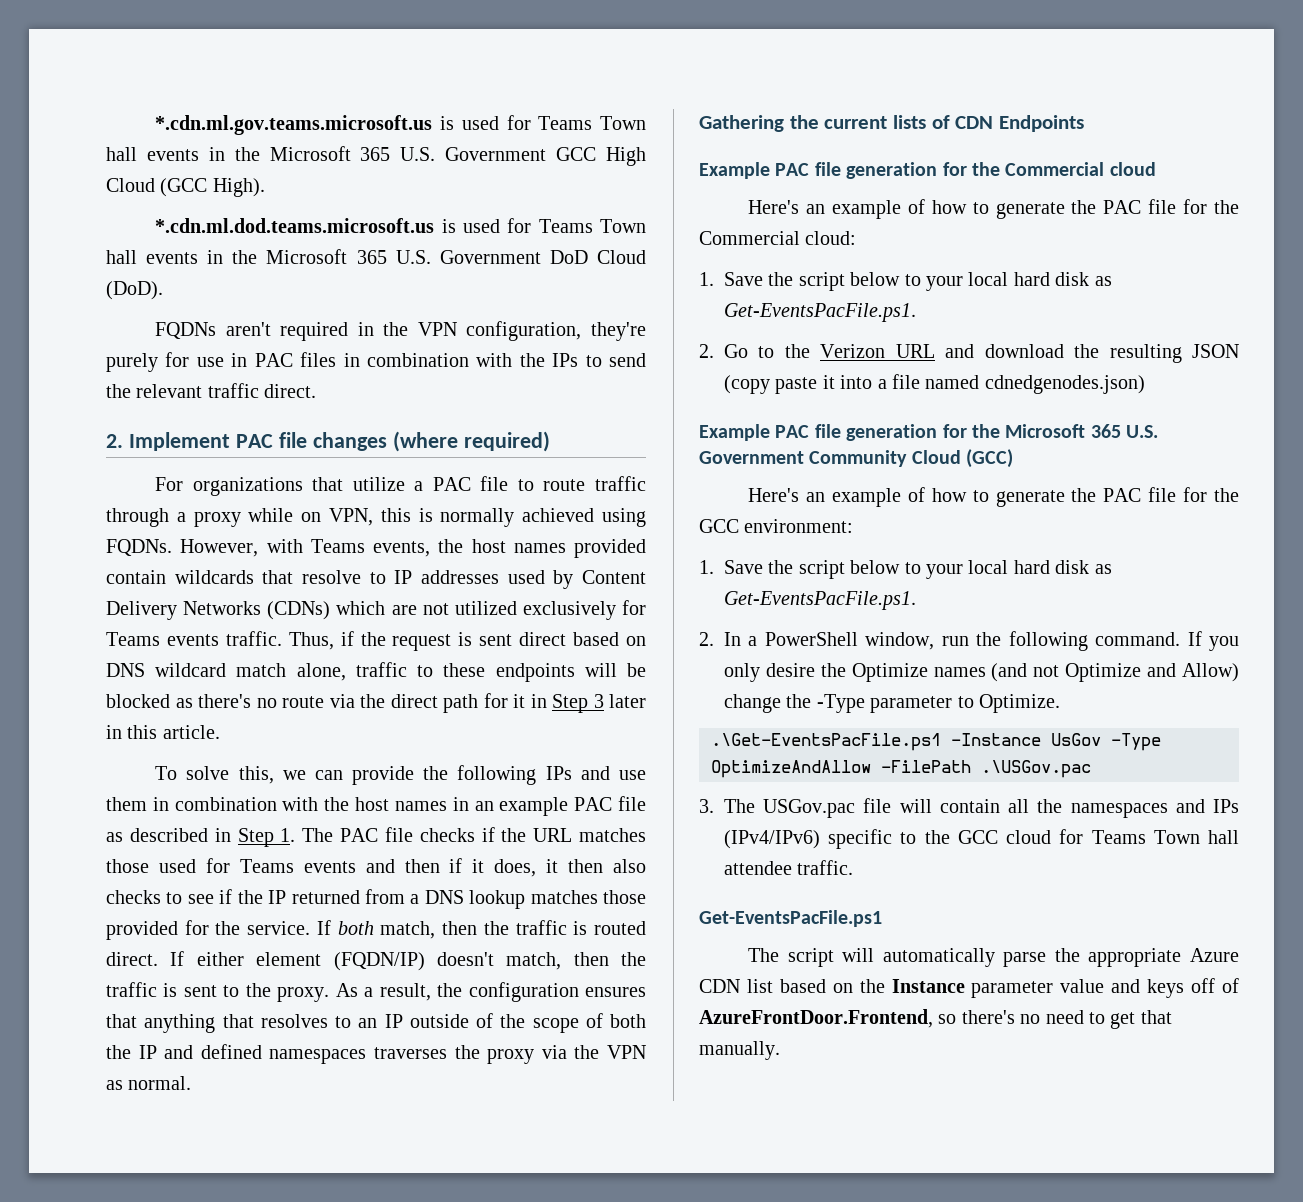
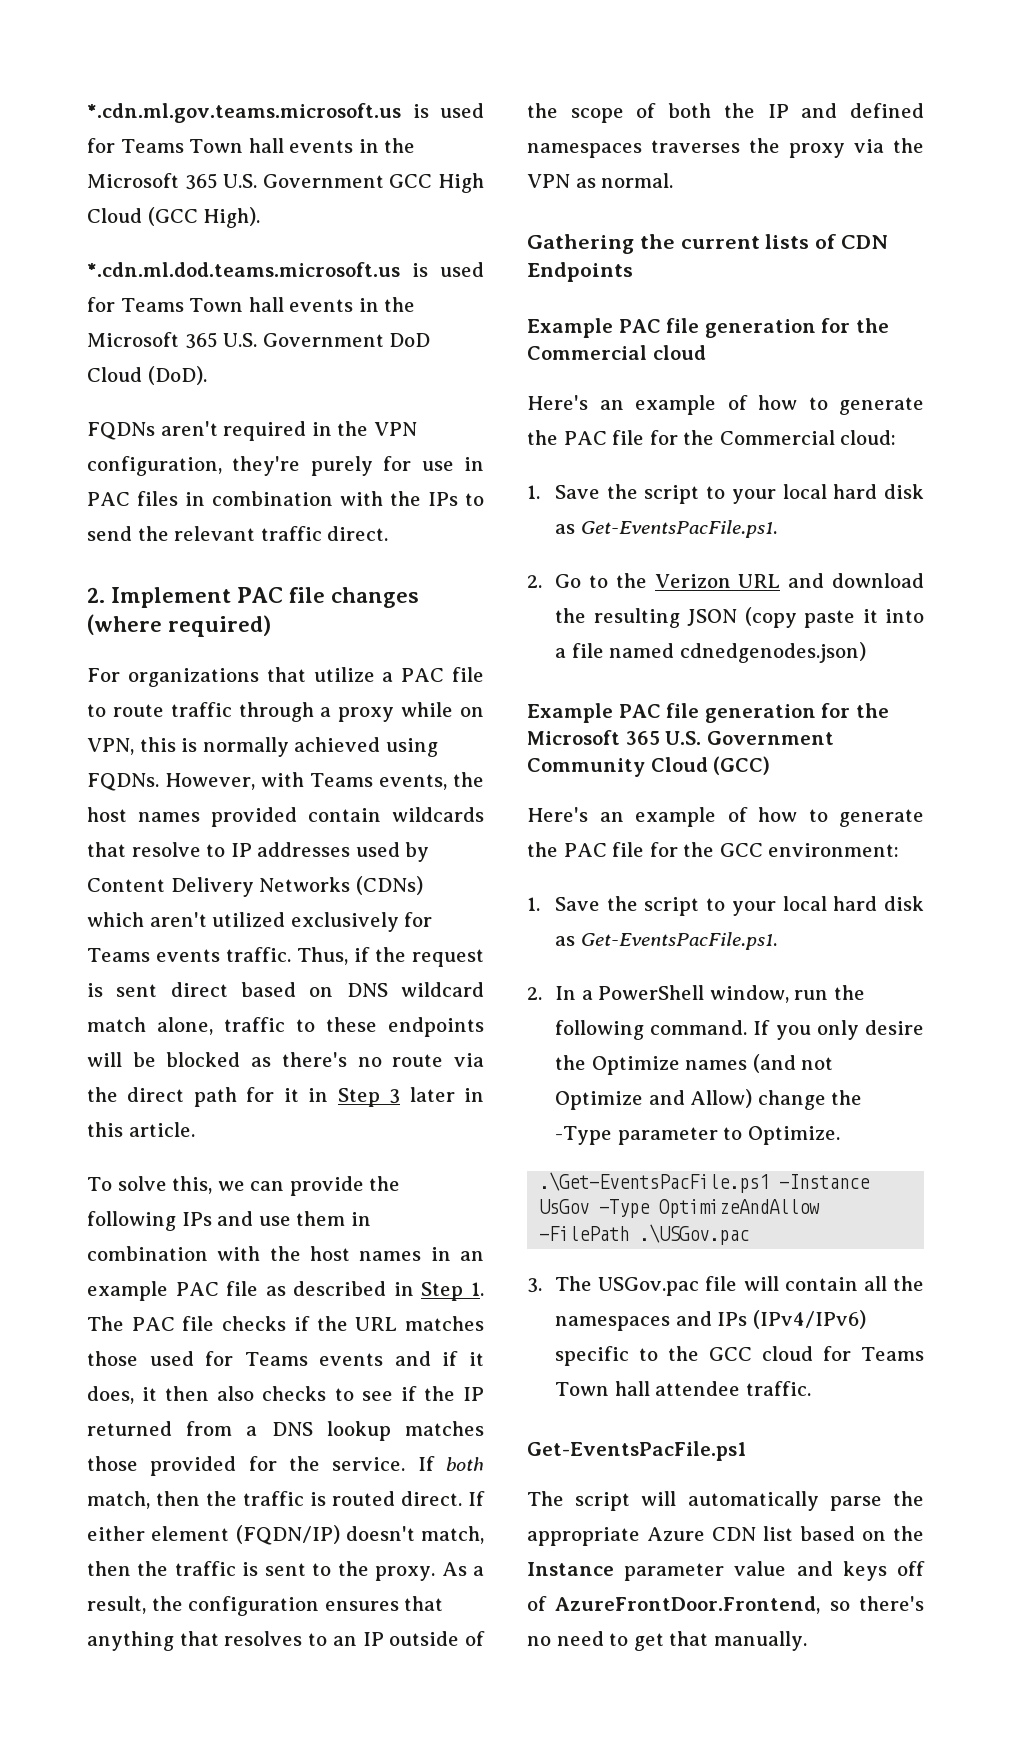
- However, with Teams events, the host names provided contain wildcards that resolve to IP addresses used by Content Delivery Networks (CDNs) which are not utilized exclusively for Teams events traffic.
+ However, with Teams events, the host names provided contain wildcards that resolve to IP addresses used by Content Delivery Networks (CDNs) which aren't utilized exclusively for Teams events traffic.
- To solve this, we can provide the following IPs and use them in combination with the host names in an example PAC file as described in Step 1. The PAC file checks if the URL matches those used for Teams events and then if it does, it then also checks to see if the IP returned from a DNS lookup matches those provided for the service.
+ To solve this, we can provide the following IPs and use them in combination with the host names in an example PAC file as described in Step 1. The PAC file checks if the URL matches those used for Teams events and if it does, it then also checks to see if the IP returned from a DNS lookup matches those provided for the service.
  Here's an example of how to generate the PAC file for the Commercial cloud:
- 1. Save the script below to your local hard disk as Get-EventsPacFile.ps1.
+ 1. Save the script to your local hard disk as Get-EventsPacFile.ps1.
  Here's an example of how to generate the PAC file for the GCC environment:
- 1. Save the script below to your local hard disk as Get-EventsPacFile.ps1.
+ 1. Save the script to your local hard disk as Get-EventsPacFile.ps1.

